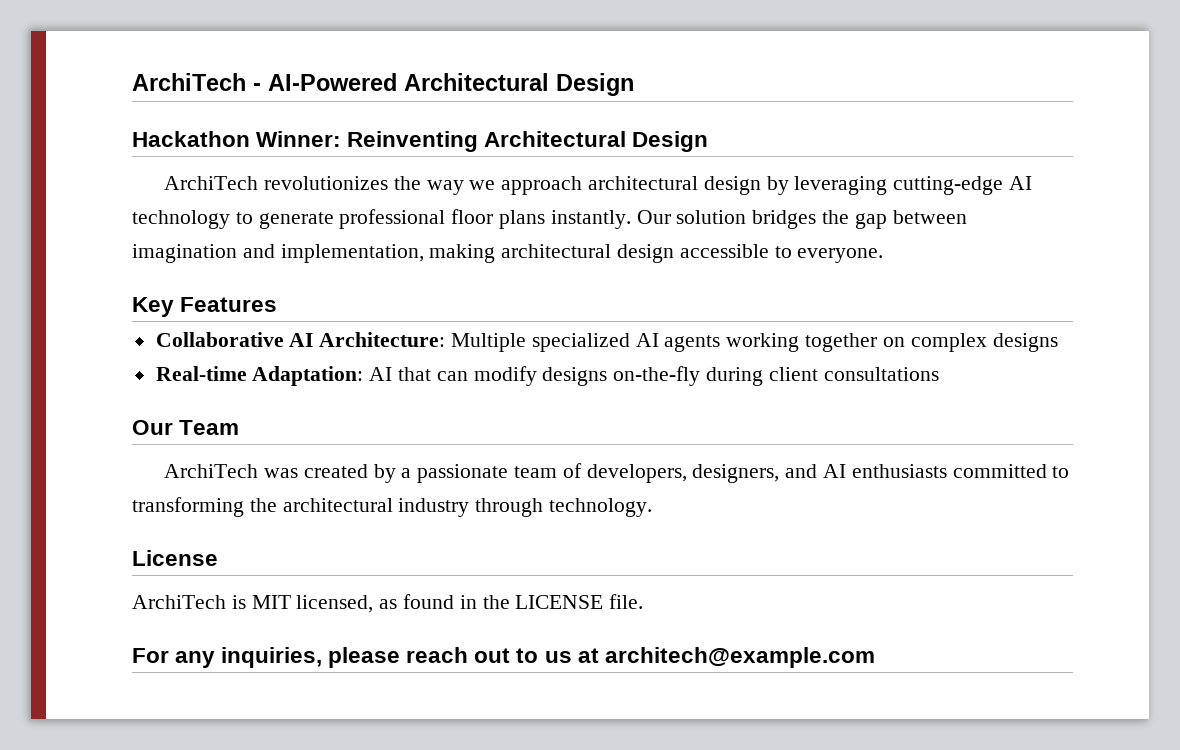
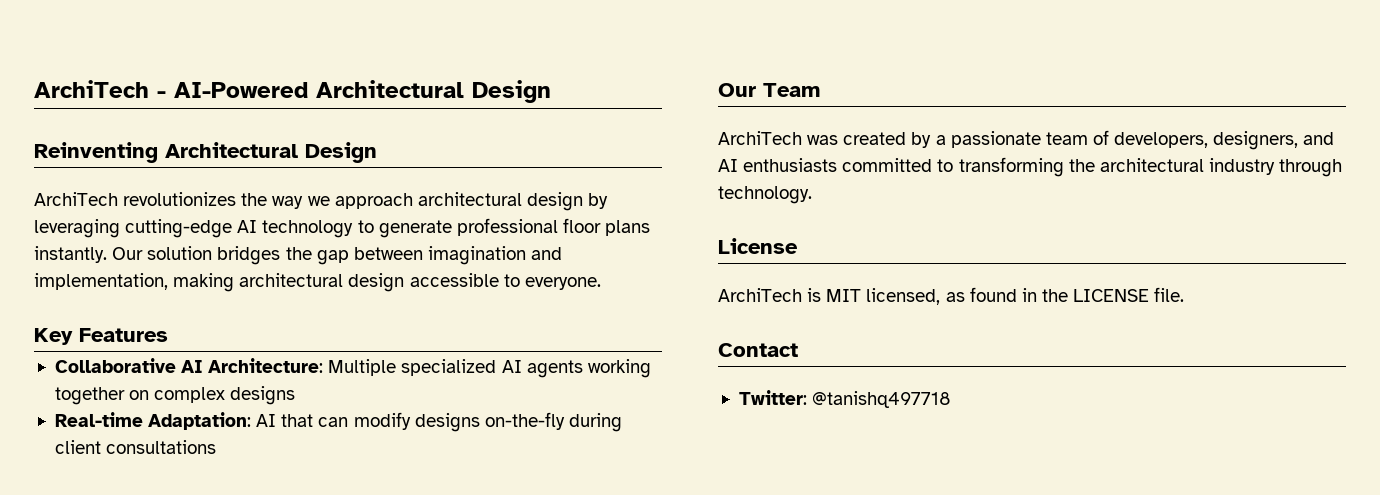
- Hackathon Winner: Reinventing Architectural Design
+ Reinventing Architectural Design
- For any inquiries, please reach out to us at architech@example.com
+ Contact
+ Twitter: @tanishq497718

